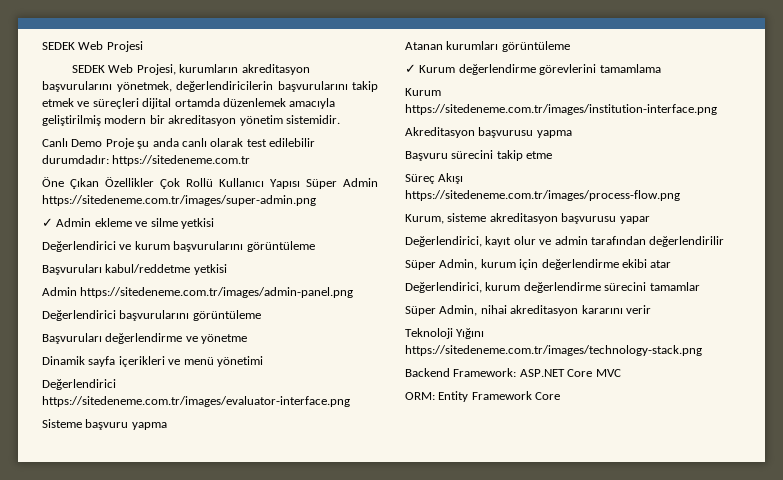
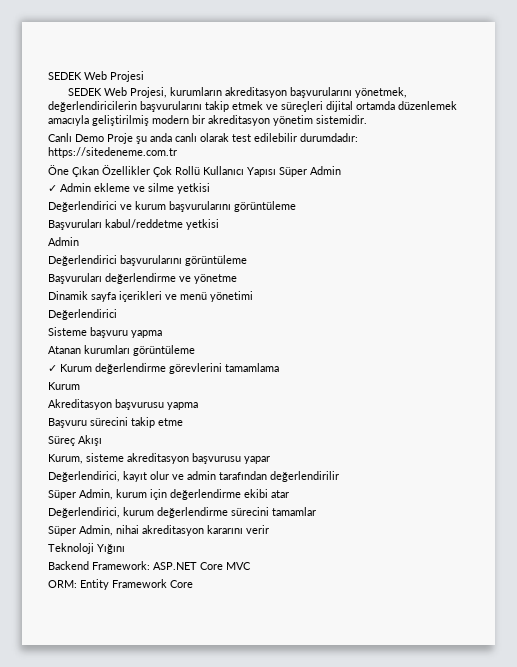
- Öne Çıkan Özellikler Çok Rollü Kullanıcı Yapısı Süper Admin https://sitedeneme.com.tr/images/super-admin.png
+ Öne Çıkan Özellikler Çok Rollü Kullanıcı Yapısı Süper Admin
  Başvuruları kabul/reddetme yetkisi
- Admin https://sitedeneme.com.tr/images/admin-panel.png
+ Admin
  Dinamik sayfa içerikleri ve menü yönetimi
- Değerlendirici https://sitedeneme.com.tr/images/evaluator-interface.png
+ Değerlendirici
  ✓ Kurum değerlendirme görevlerini tamamlama
- Kurum https://sitedeneme.com.tr/images/institution-interface.png
+ Kurum
- Süreç Akışı https://sitedeneme.com.tr/images/process-flow.png
+ Süreç Akışı
- Teknoloji Yığını https://sitedeneme.com.tr/images/technology-stack.png
+ Teknoloji Yığını

